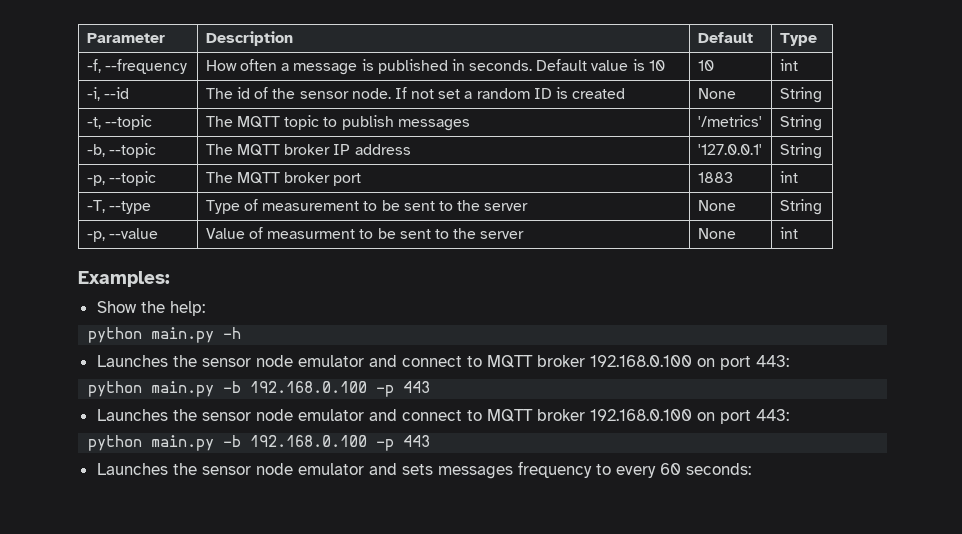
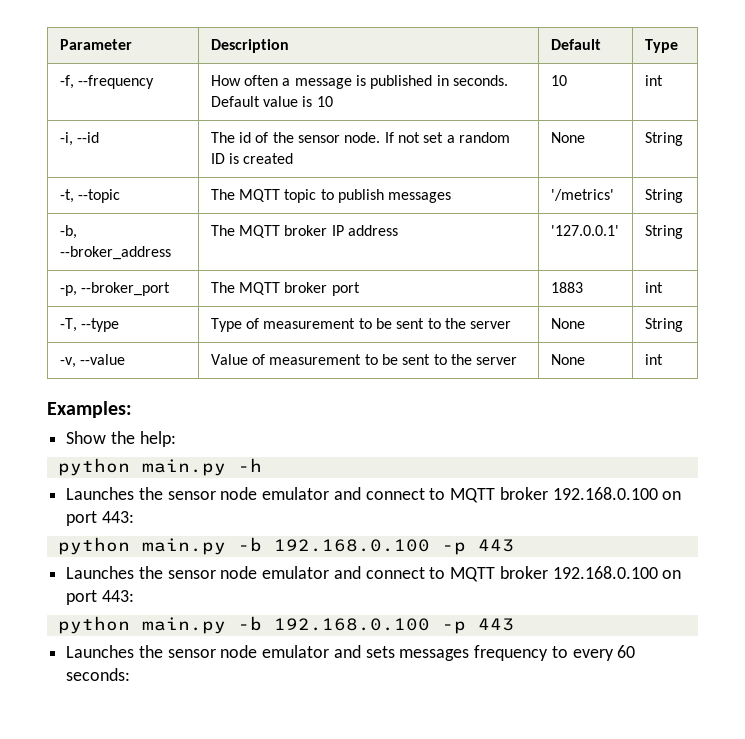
- -b, --topic | The MQTT broker IP address | '127.0.0.1' | String
+ -b, --broker_address | The MQTT broker IP address | '127.0.0.1' | String
- -p, --topic | The MQTT broker port | 1883 | int
+ -p, --broker_port | The MQTT broker port | 1883 | int
- -p, --value | Value of measurment to be sent to the server | None | int
+ -v, --value | Value of measurement to be sent to the server | None | int

